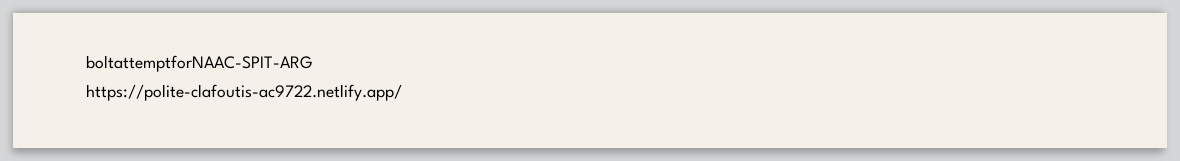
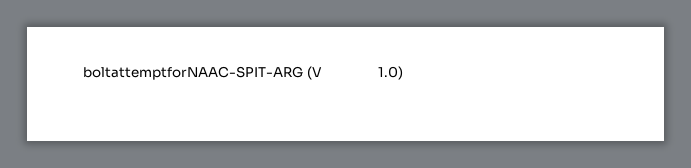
- boltattemptforNAAC-SPIT-ARG
- https://polite-clafoutis-ac9722.netlify.app/
+ boltattemptforNAAC-SPIT-ARG (V 1.0)

